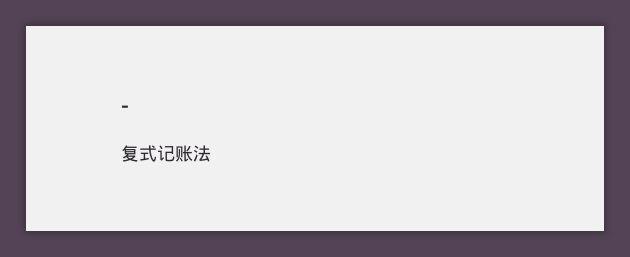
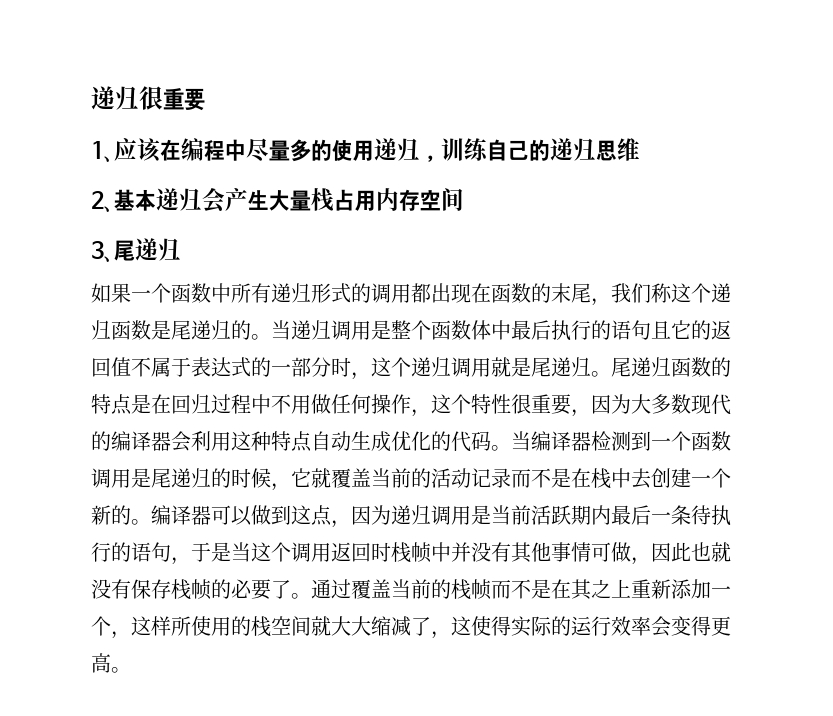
- -
- 复式记账法
+ 递归很重要
+ 1、应该在编程中尽量多的使用递归，训练自己的递归思维
+ 2、基本递归会产生大量栈占用内存空间
+ 3、尾递归
+ 如果一个函数中所有递归形式的调用都出现在函数的末尾，我们称这个递归函数是尾递归的。当递归调用是整个函数体中最后执行的语句且它的返回值不属于表达式的一部分时，这个递归调用就是尾递归。尾递归函数的特点是在回归过程中不用做任何操作，这个特性很重要，因为大多数现代的编译器会利用这种特点自动生成优化的代码。当编译器检测到一个函数调用是尾递归的时候，它就覆盖当前的活动记录而不是在栈中去创建一个新的。编译器可以做到这点，因为递归调用是当前活跃期内最后一条待执行的语句，于是当这个调用返回时栈帧中并没有其他事情可做，因此也就没有保存栈帧的必要了。通过覆盖当前的栈帧而不是在其之上重新添加一个，这样所使用的栈空间就大大缩减了，这使得实际的运行效率会变得更高。

